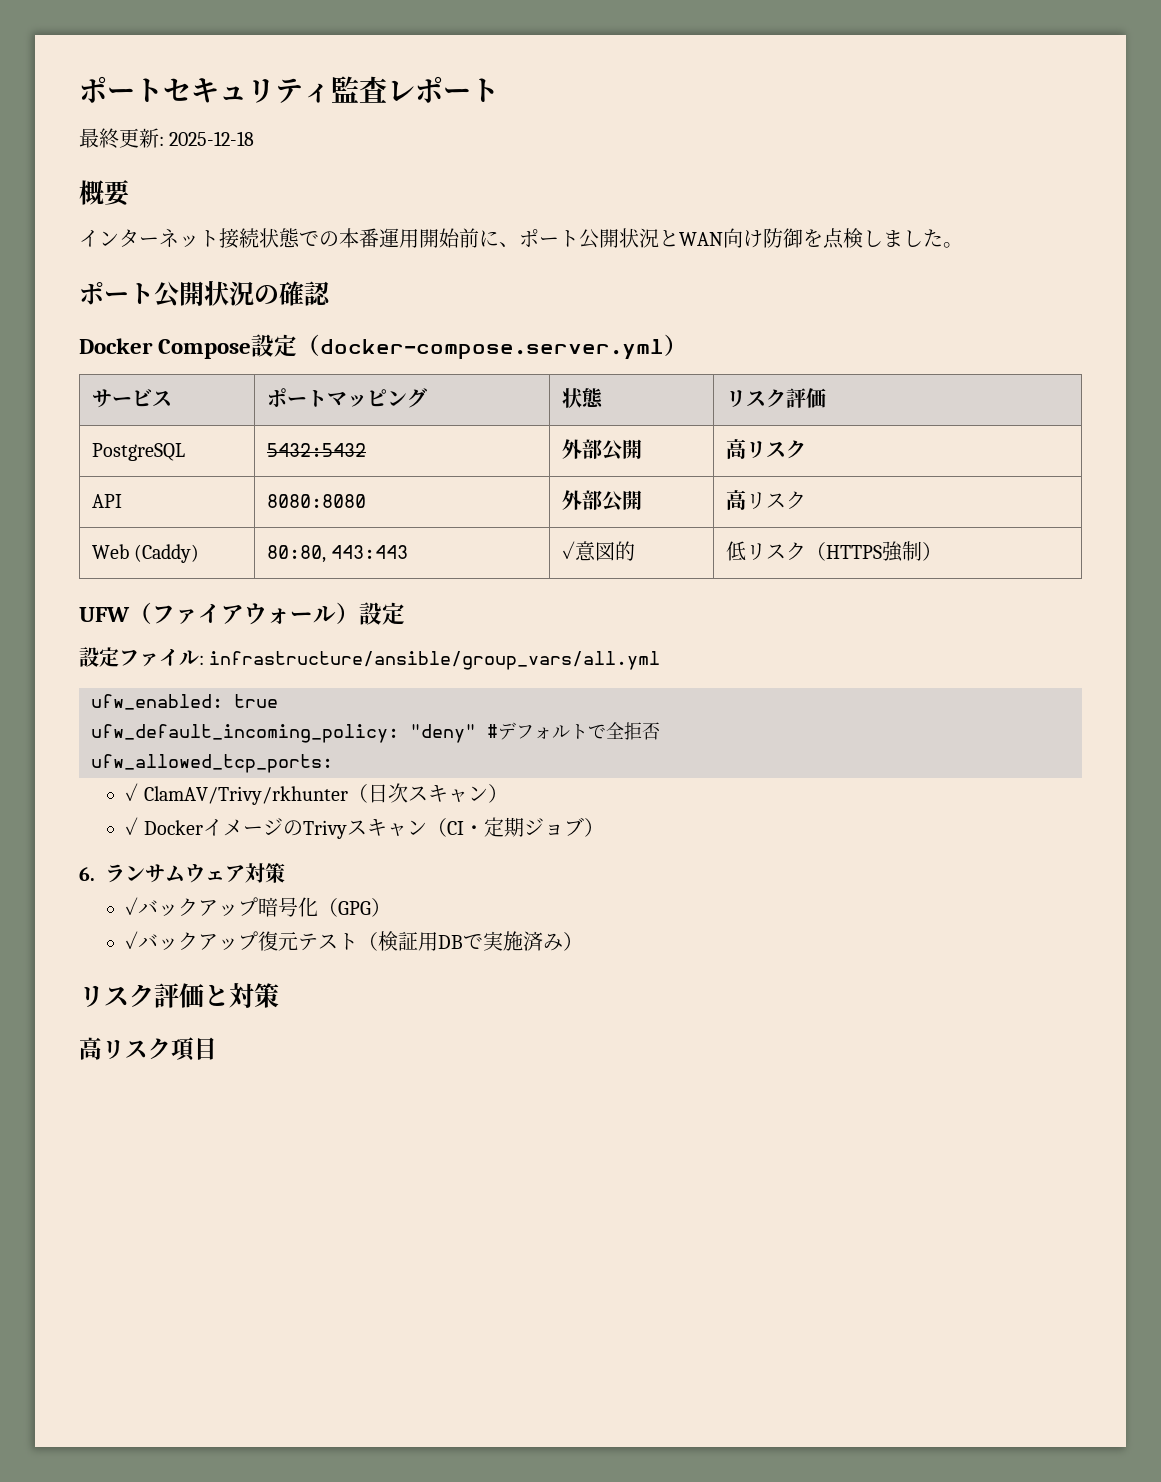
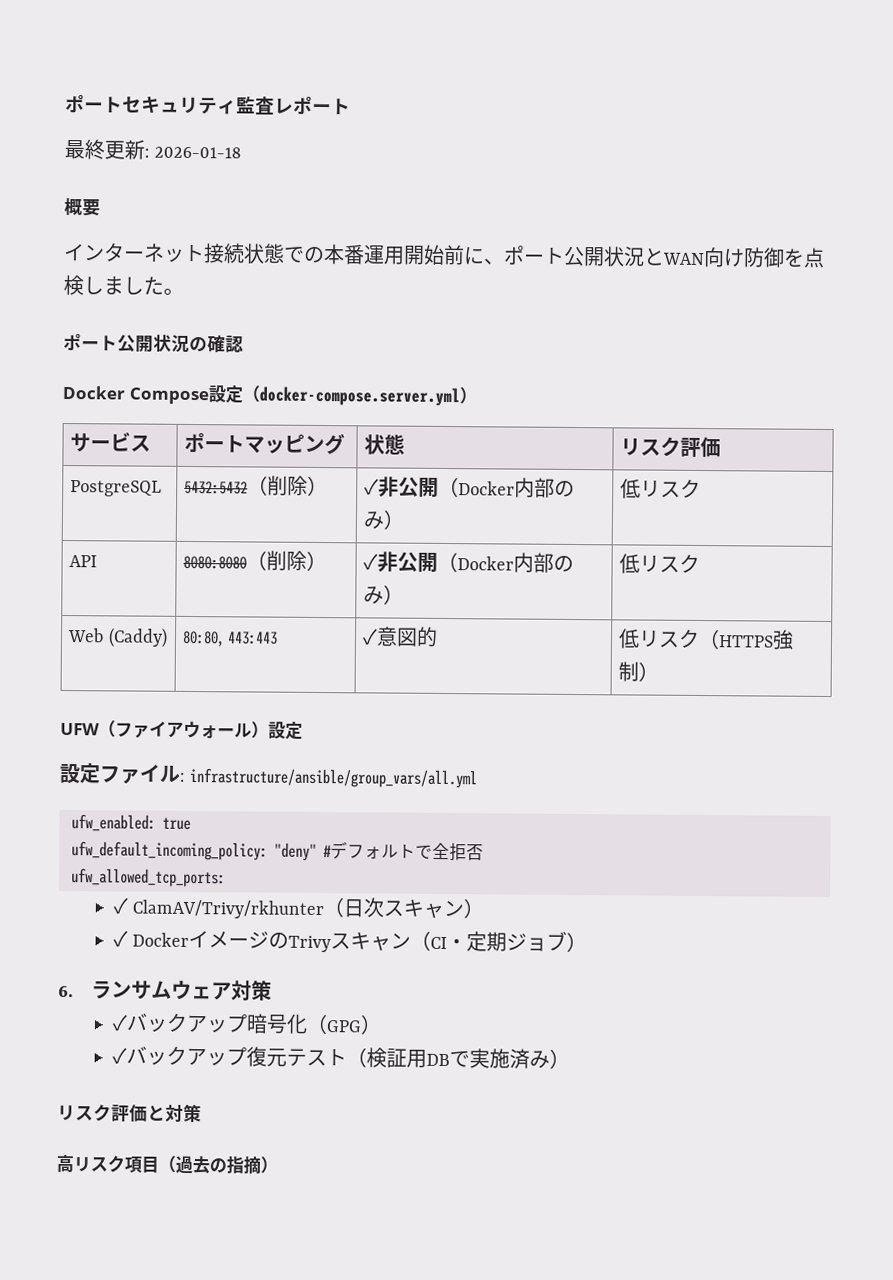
- 最終更新: 2025-12-18
+ 最終更新: 2026-01-18
- PostgreSQL | 5432:5432 | 外部公開 | 高リスク
- API | 8080:8080 | 外部公開 | 高リスク
+ PostgreSQL | 5432:5432（削除） | ✓非公開（Docker内部のみ） | 低リスク
+ API | 8080:8080（削除） | ✓非公開（Docker内部のみ） | 低リスク
- 高リスク項目
+ 高リスク項目（過去の指摘）

